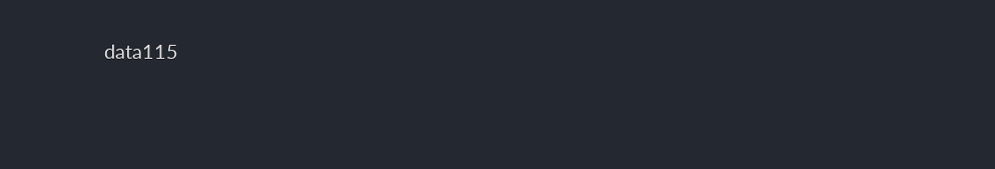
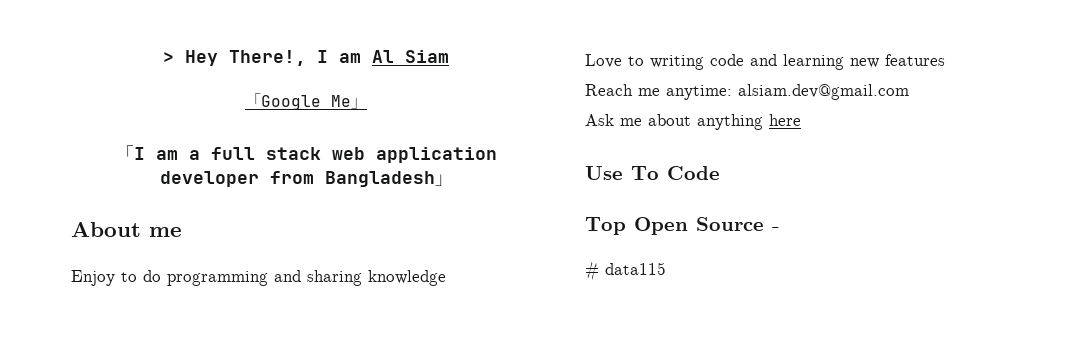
- data115
+ > Hey There!, I am Al Siam
+ 「Google Me」
+ 「I am a full stack web application developer from Bangladesh」
+ About me
+ Enjoy to do programming and sharing knowledge
+ Love to writing code and learning new features
+ Reach me anytime: alsiam.dev@gmail.com
+ Ask me about anything here
+ Use To Code
+ Top Open Source -
+ # data115

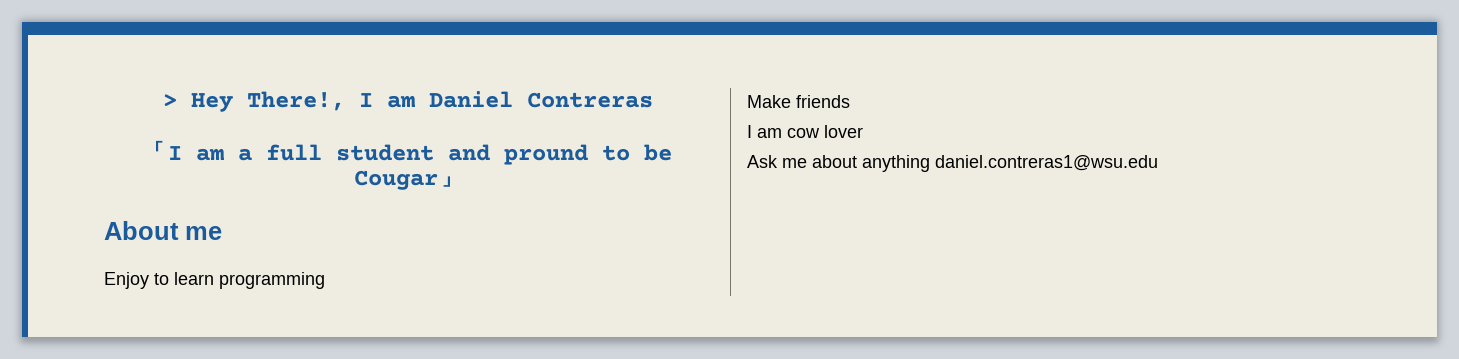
- > Hey There!, I am Al Siam
- 「Google Me」
+ > Hey There!, I am Daniel Contreras
- 「I am a full stack web application developer from Bangladesh」
+ 「I am a full student and pround to be Cougar」
- Enjoy to do programming and sharing knowledge
- Love to writing code and learning new features
- Reach me anytime: alsiam.dev@gmail.com
- Ask me about anything here
- Use To Code
- Top Open Source -
- # data115
+ Enjoy to learn programming
+ Make friends
+ I am cow lover
+ Ask me about anything daniel.contreras1@wsu.edu

